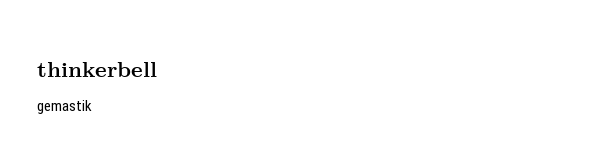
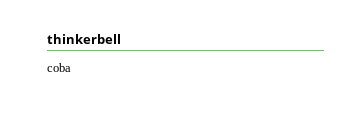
- gemastik
+ coba

